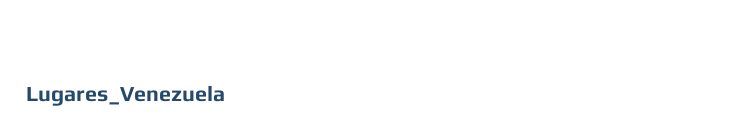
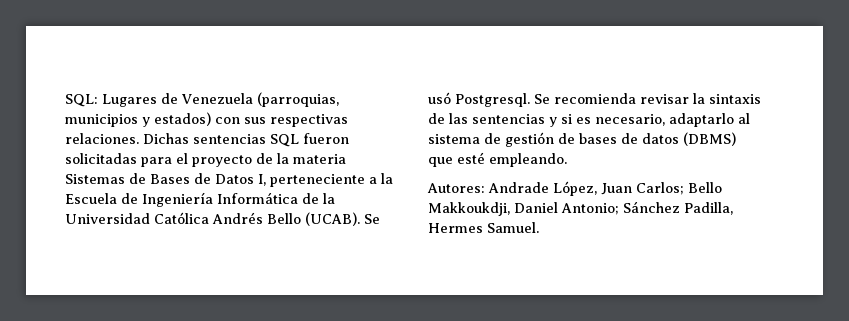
- Lugares_Venezuela
+ SQL: Lugares de Venezuela (parroquias, municipios y estados) con sus respectivas relaciones. Dichas sentencias SQL fueron solicitadas para el proyecto de la materia Sistemas de Bases de Datos I, perteneciente a la Escuela de Ingeniería Informática de la Universidad Católica Andrés Bello (UCAB). Se usó Postgresql. Se recomienda revisar la sintaxis de las sentencias y si es necesario, adaptarlo al sistema de gestión de bases de datos (DBMS) que esté empleando.
+ Autores: Andrade López, Juan Carlos; Bello Makkoukdji, Daniel Antonio; Sánchez Padilla, Hermes Samuel.

